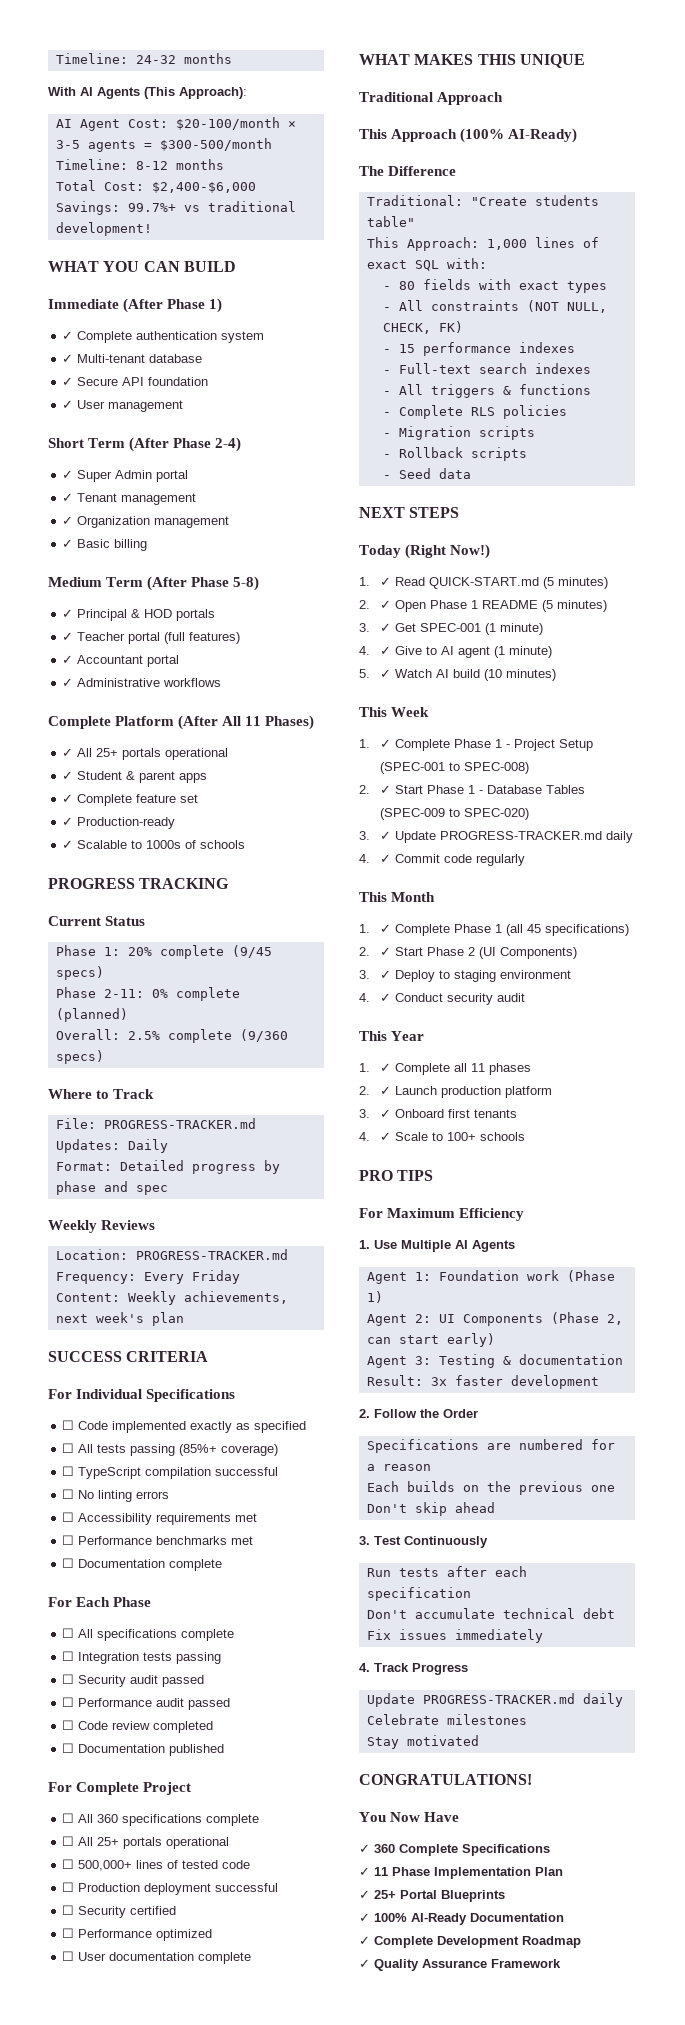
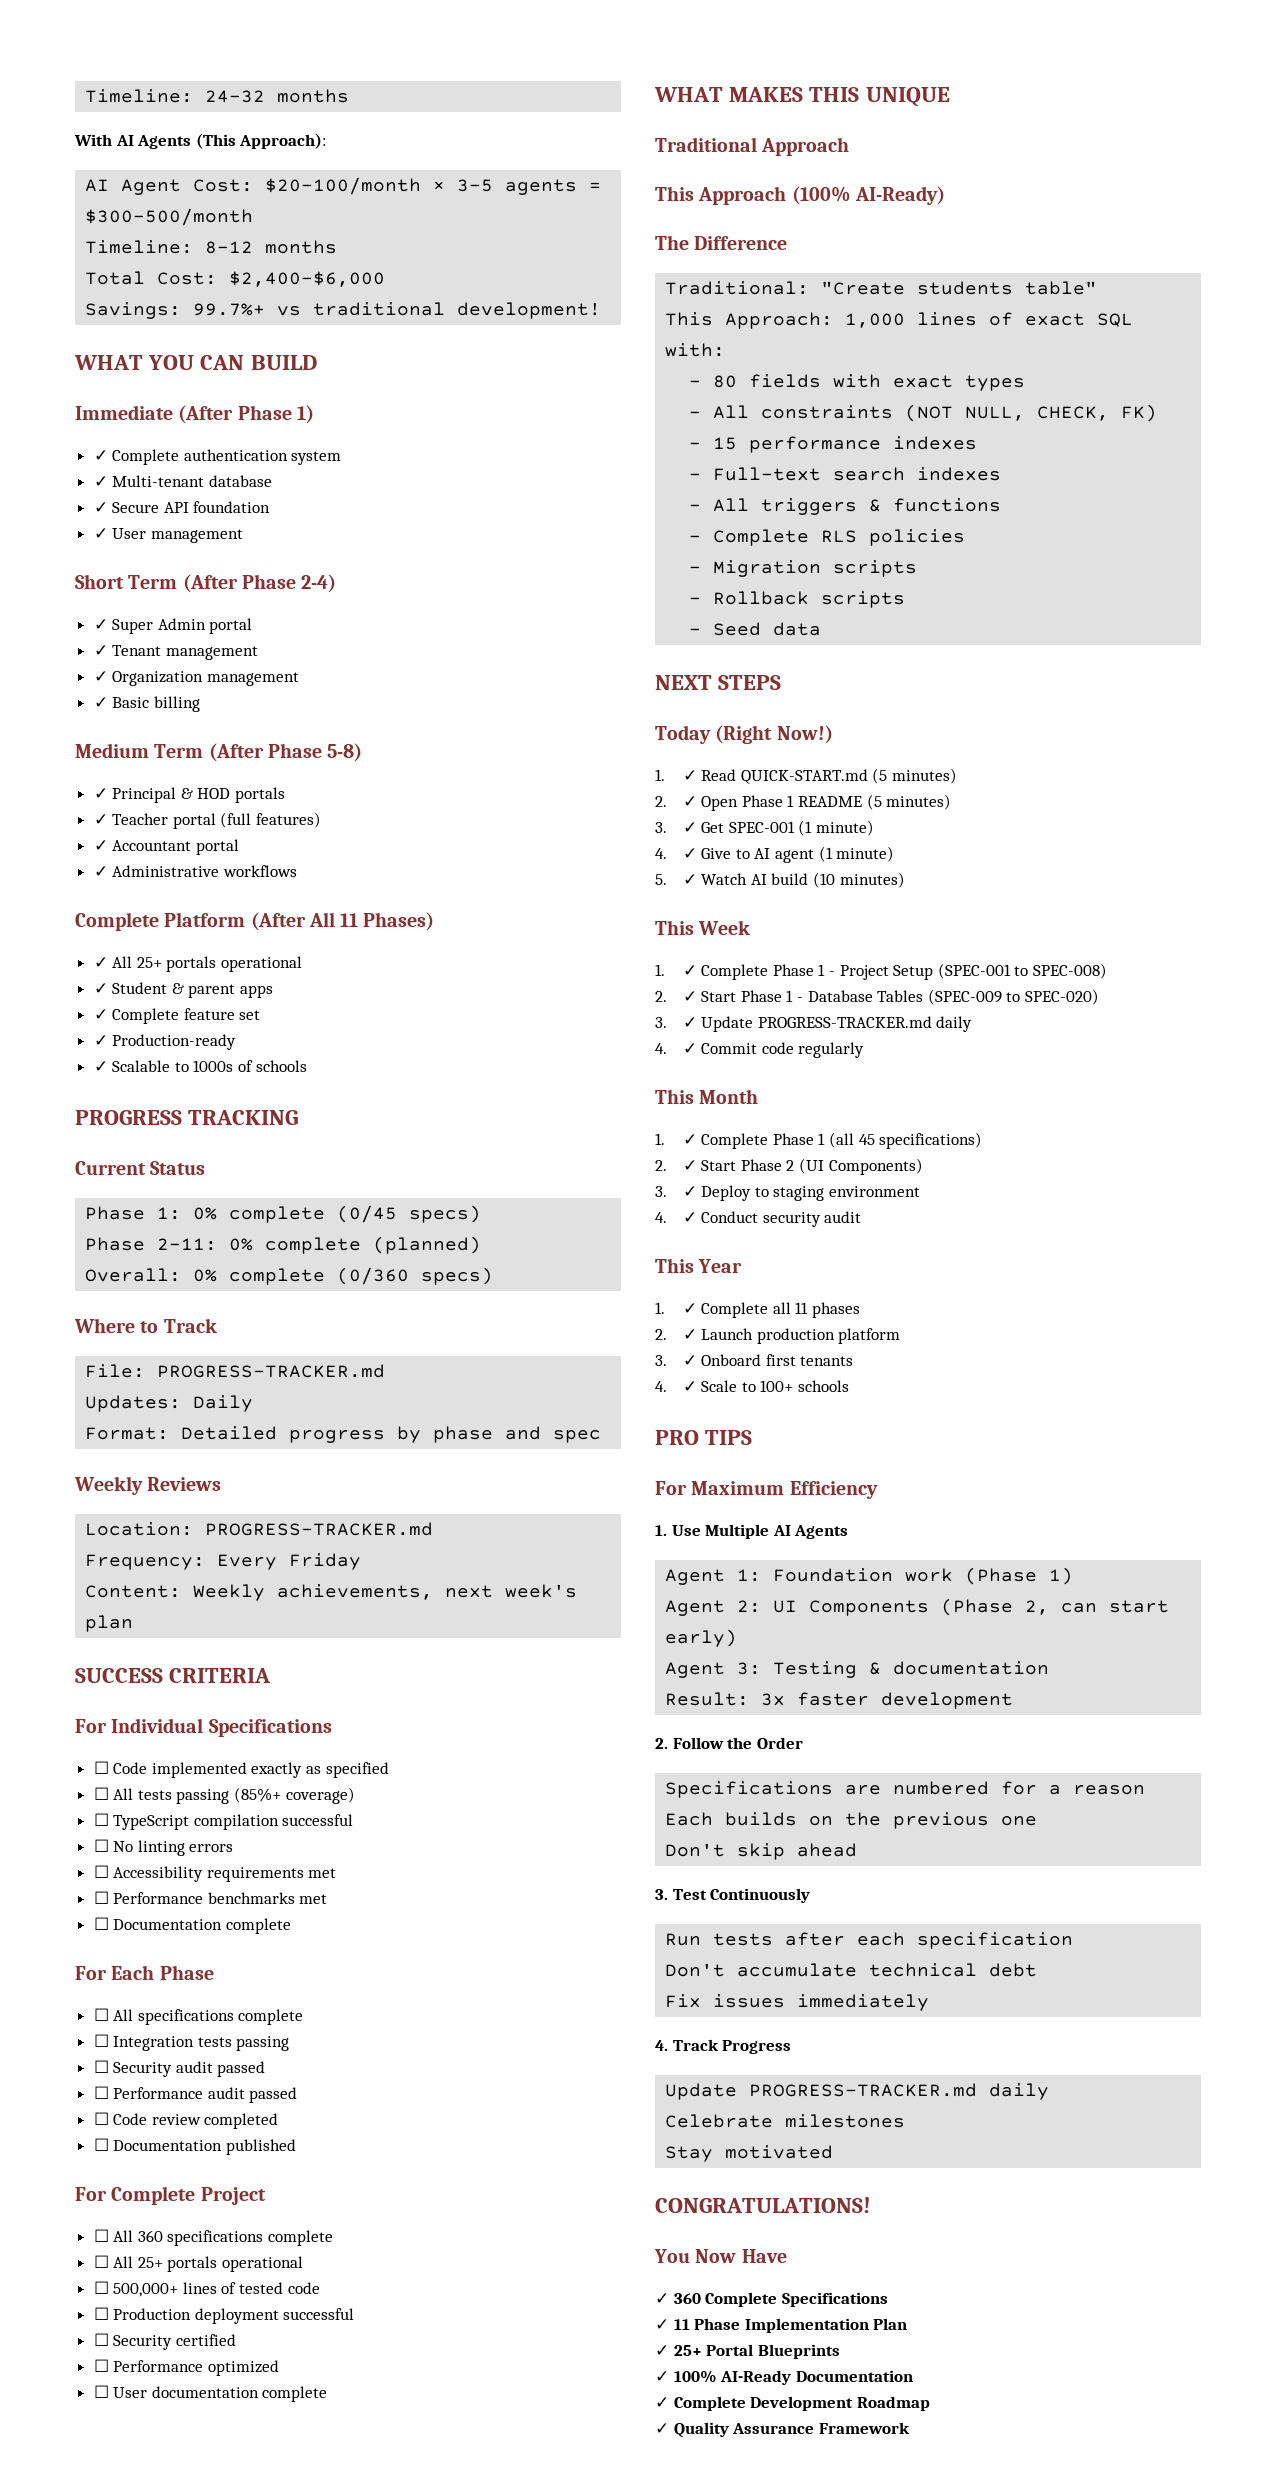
- Phase 1: 20% complete (9/45 specs)
+ Phase 1: 0% complete (0/45 specs)
- Overall: 2.5% complete (9/360 specs)
+ Overall: 0% complete (0/360 specs)

